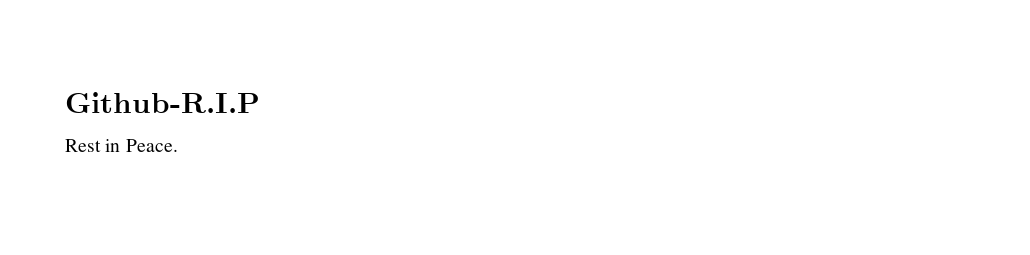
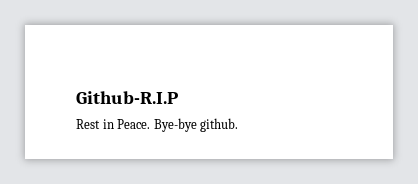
+ Bye-bye github.

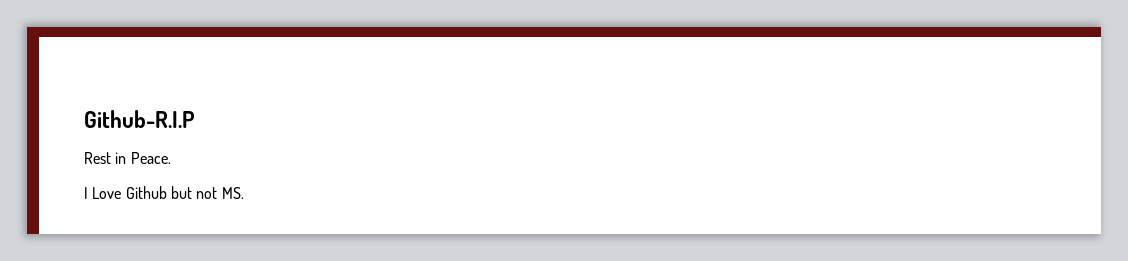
- Rest in Peace. Bye-bye github.
+ Rest in Peace.
+ I Love Github but not MS.

